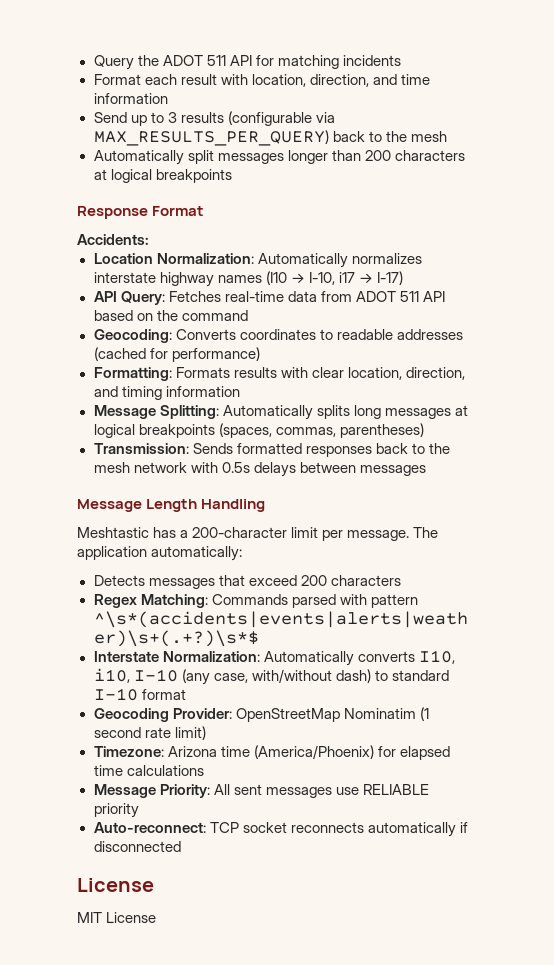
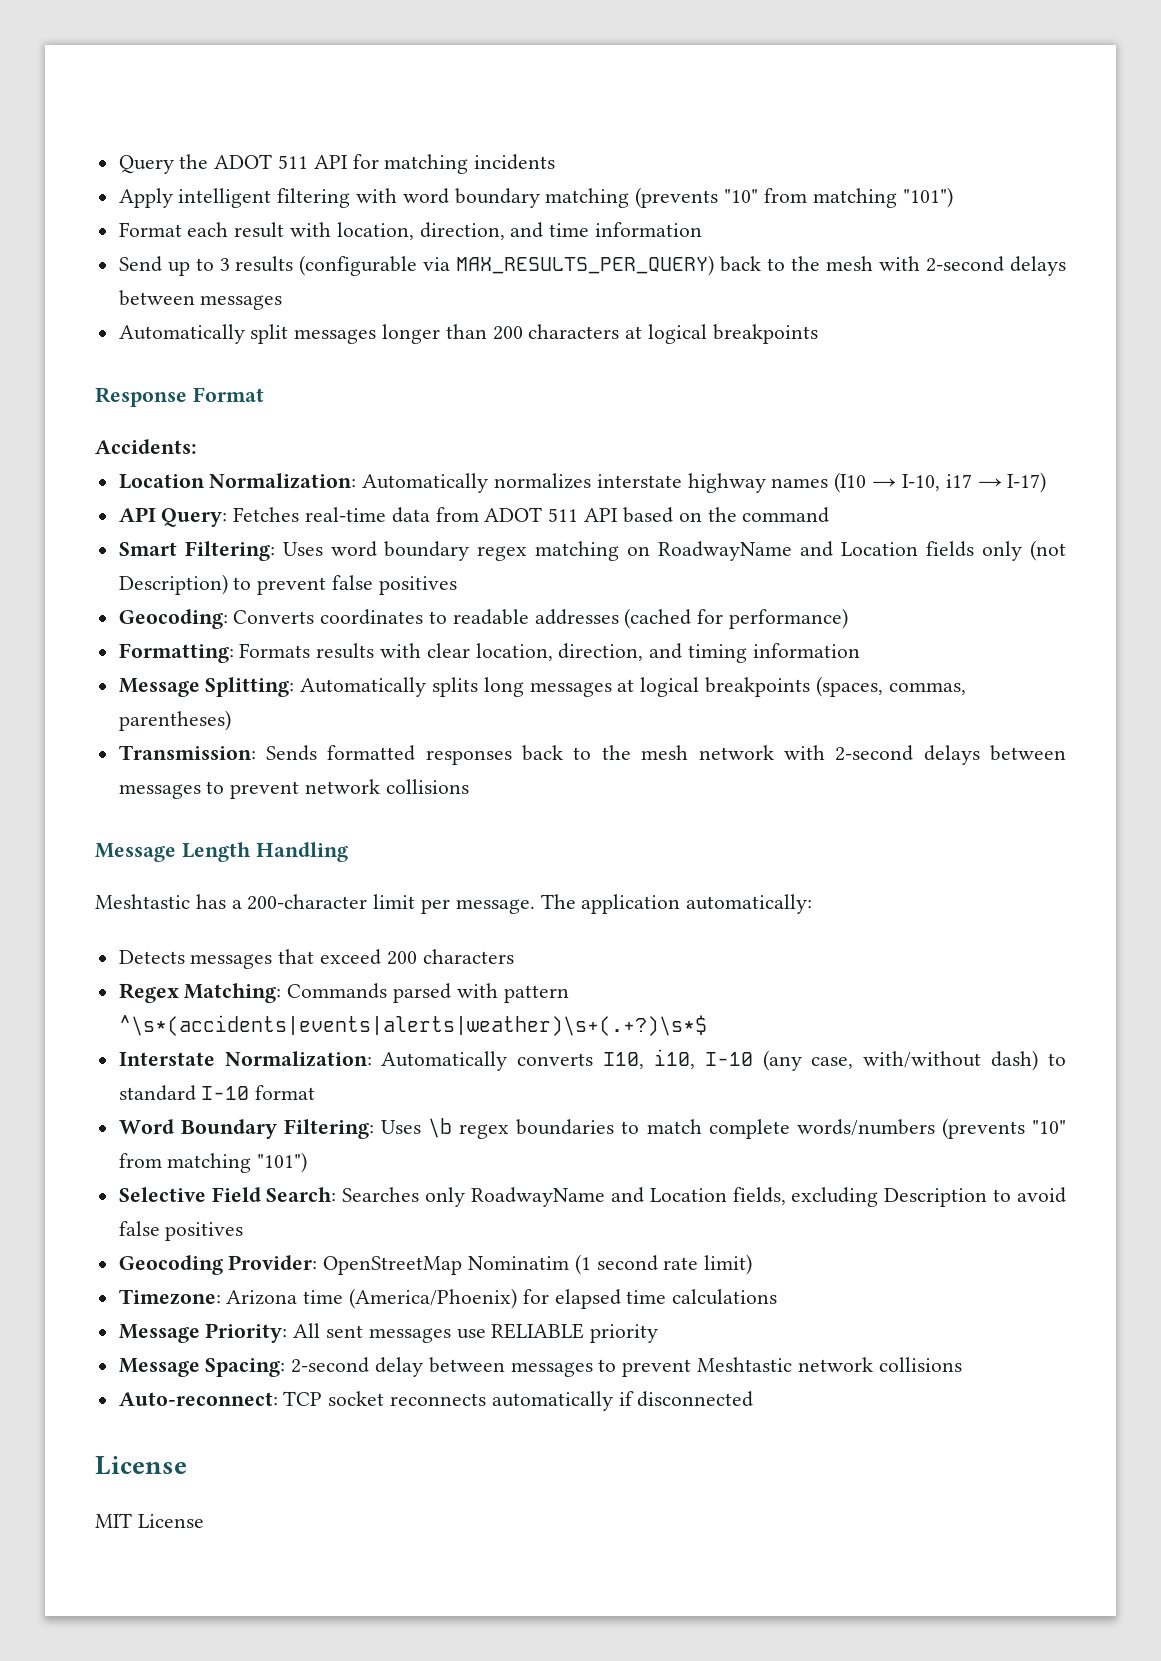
+ Apply intelligent filtering with word boundary matching (prevents "10" from matching "101")
- Send up to 3 results (configurable via MAX_RESULTS_PER_QUERY) back to the mesh
+ Send up to 3 results (configurable via MAX_RESULTS_PER_QUERY) back to the mesh with 2-second delays between messages
+ Smart Filtering: Uses word boundary regex matching on RoadwayName and Location fields only (not Description) to prevent false positives
- Transmission: Sends formatted responses back to the mesh network with 0.5s delays between messages
+ Transmission: Sends formatted responses back to the mesh network with 2-second delays between messages to prevent network collisions
+ Word Boundary Filtering: Uses \b regex boundaries to match complete words/numbers (prevents "10" from matching "101")
+ Selective Field Search: Searches only RoadwayName and Location fields, excluding Description to avoid false positives
+ Message Spacing: 2-second delay between messages to prevent Meshtastic network collisions

